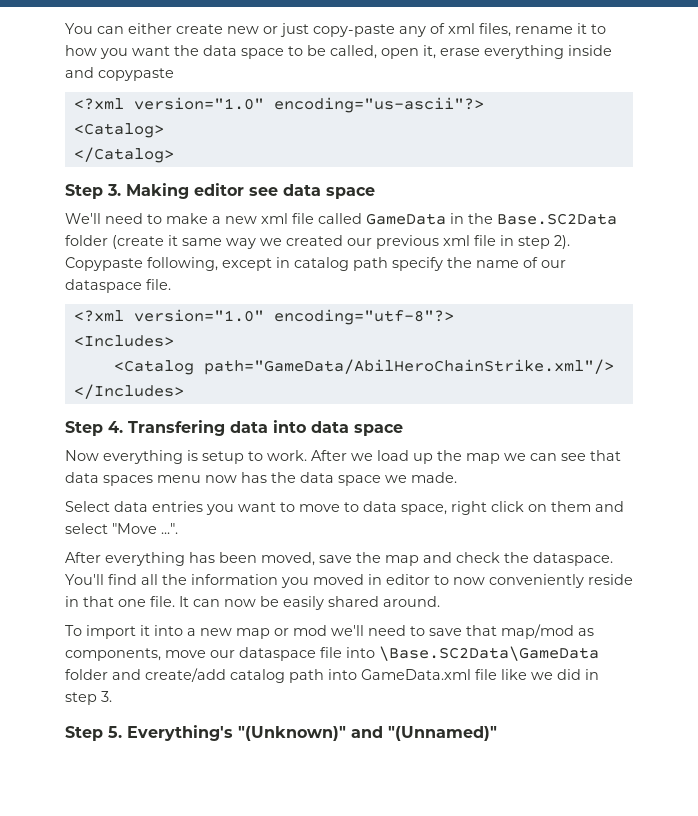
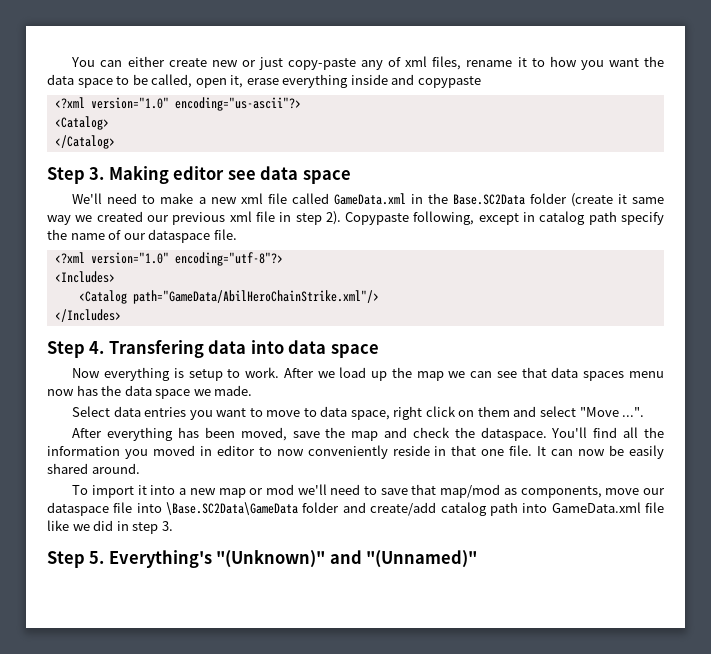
- We'll need to make a new xml file called GameData in the Base.SC2Data folder (create it same way we created our previous xml file in step 2).
+ We'll need to make a new xml file called GameData.xml in the Base.SC2Data folder (create it same way we created our previous xml file in step 2).

